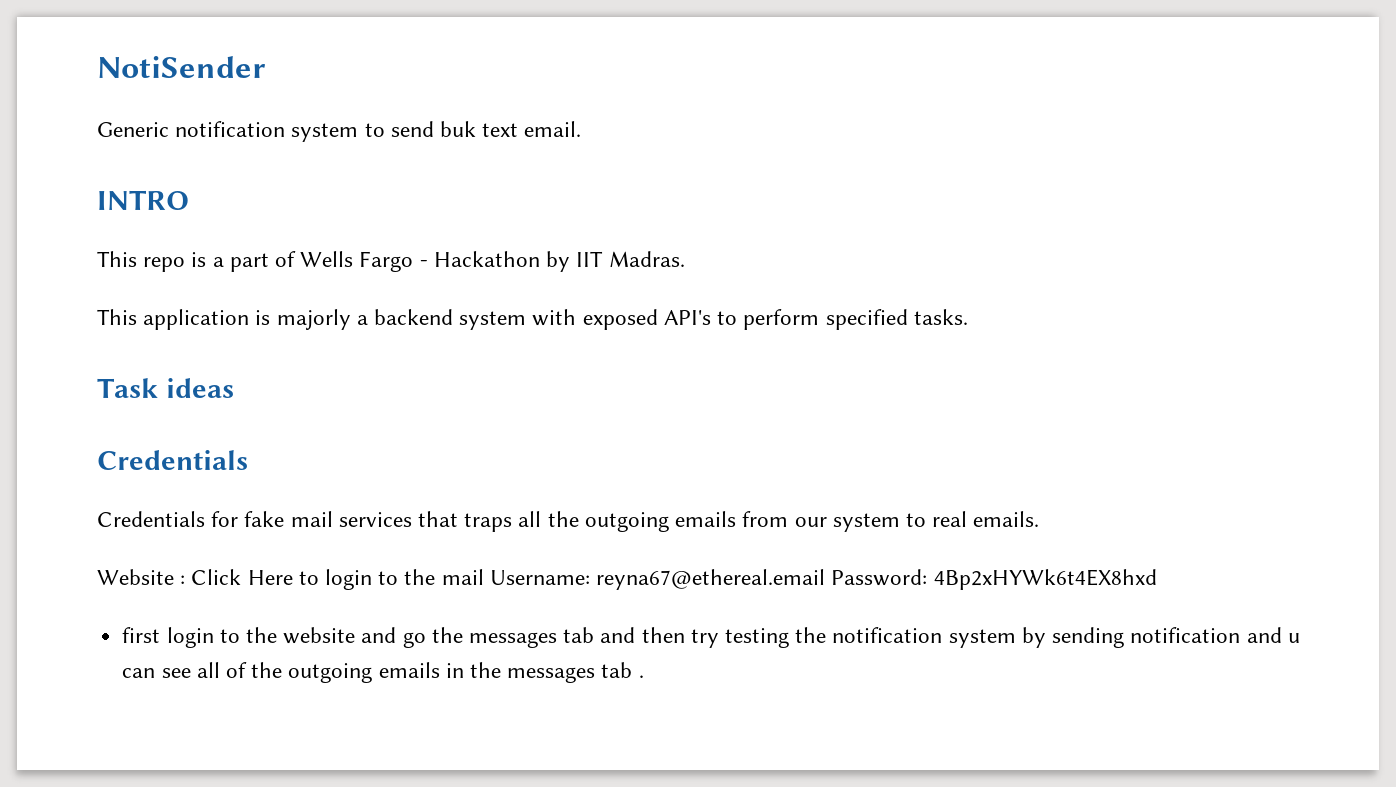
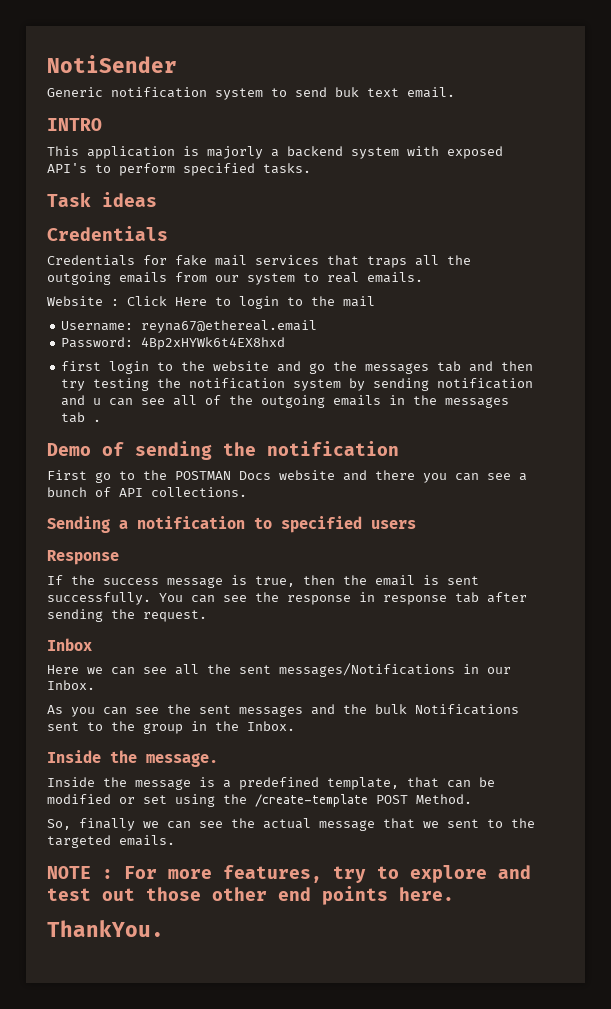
- This repo is a part of Wells Fargo - Hackathon by IIT Madras.
- Website : Click Here to login to the mail Username: reyna67@ethereal.email Password: 4Bp2xHYWk6t4EX8hxd
+ Website : Click Here to login to the mail
+ Username: reyna67@ethereal.email
+ Password: 4Bp2xHYWk6t4EX8hxd
+ Demo of sending the notification
+ First go to the POSTMAN Docs website and there you can see a bunch of API collections.
+ Sending a notification to specified users
+ Response
+ If the success message is true, then the email is sent successfully. You can see the response in response tab after sending the request.
+ Inbox
+ Here we can see all the sent messages/Notifications in our Inbox.
+ As you can see the sent messages and the bulk Notifications sent to the group in the Inbox.
+ Inside the message.
+ Inside the message is a predefined template, that can be modified or set using the /create-template POST Method.
+ So, finally we can see the actual message that we sent to the targeted emails.
+ NOTE : For more features, try to explore and test out those other end points here.
+ ThankYou.

